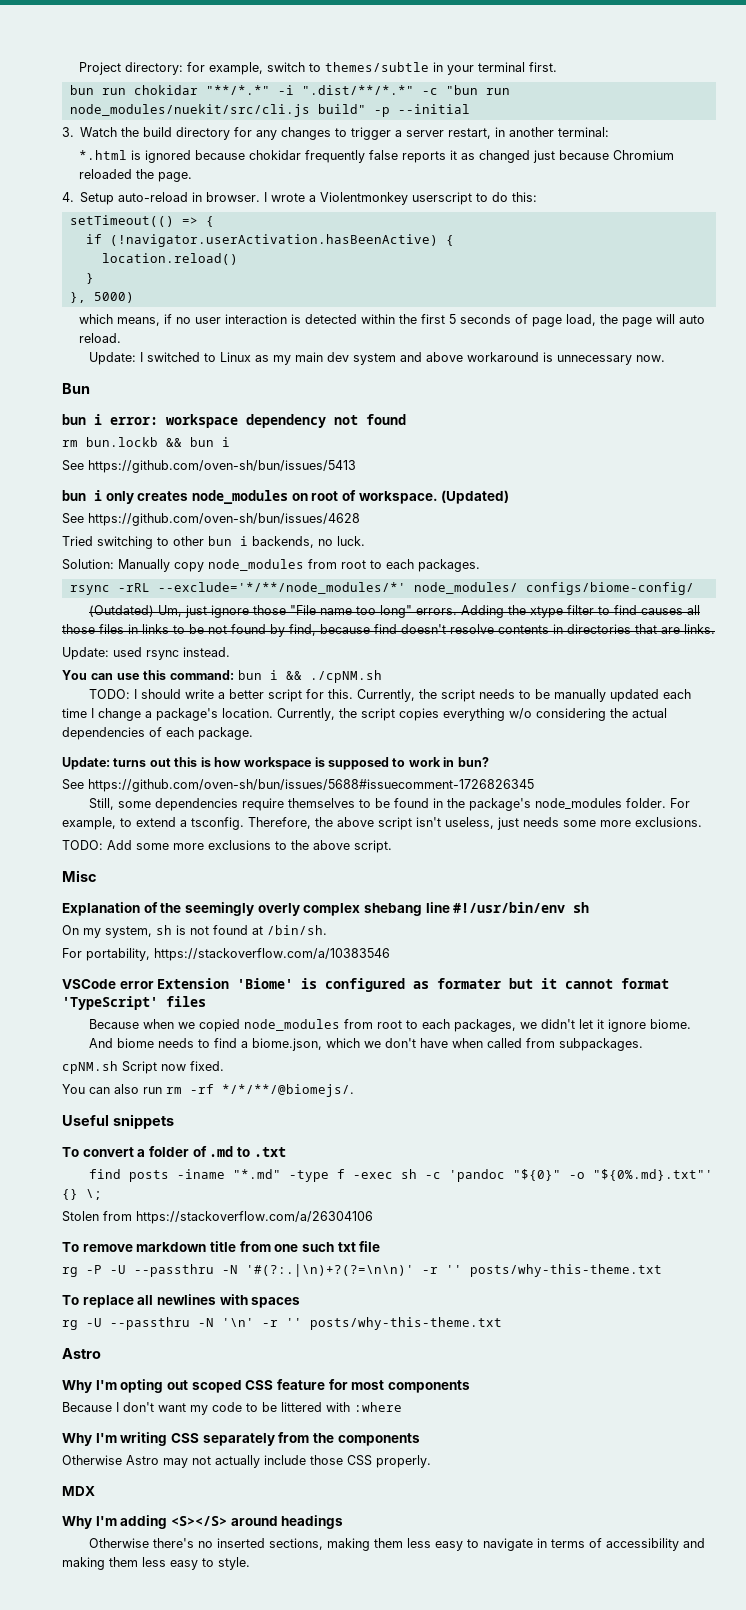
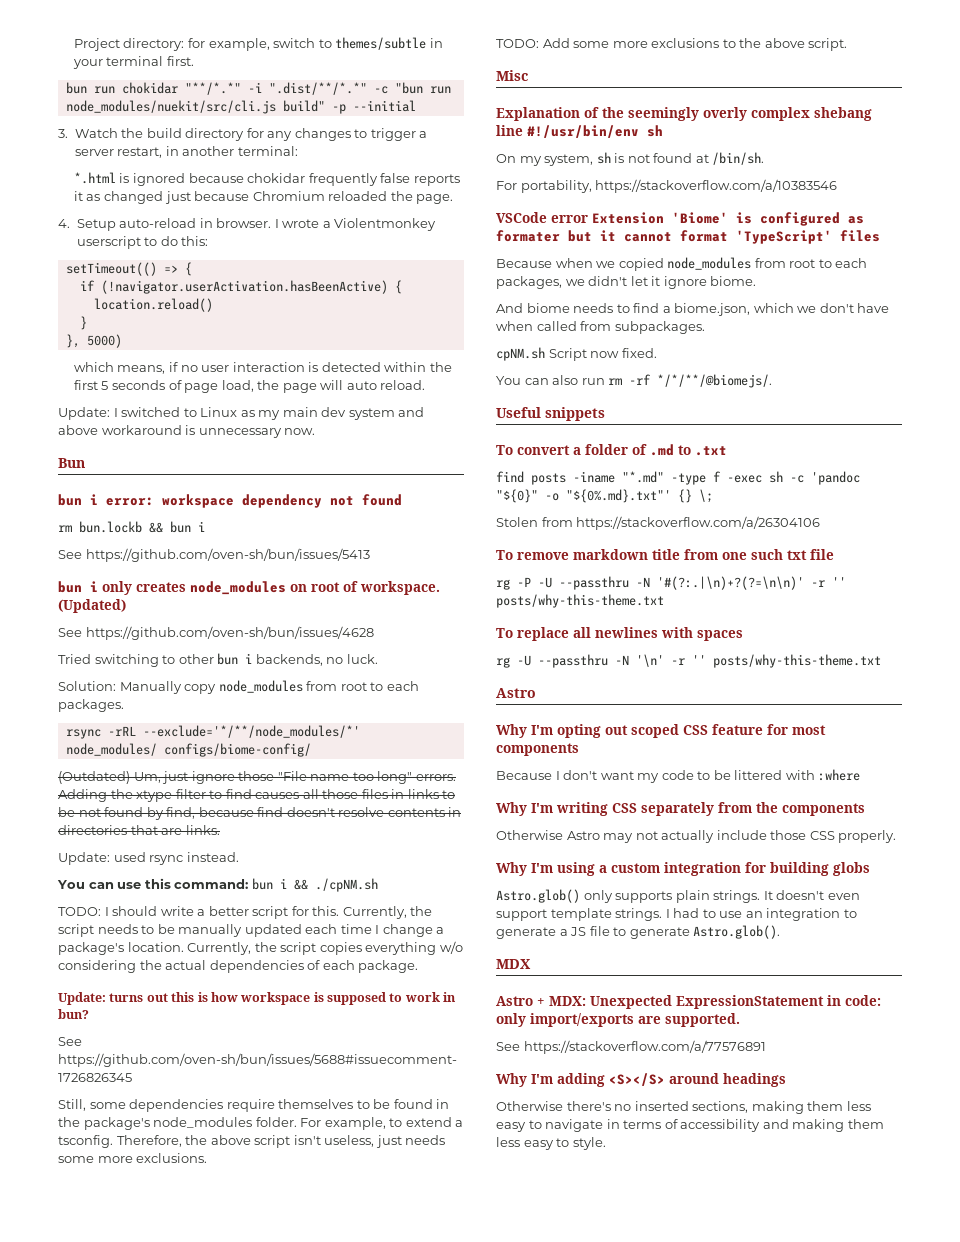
+ Why I'm using a custom integration for building globs
+ Astro.glob() only supports plain strings. It doesn't even support template strings. I had to use an integration to generate a JS file to generate Astro.glob().
  MDX
+ Astro + MDX: Unexpected ExpressionStatement in code: only import/exports are supported.
+ See https://stackoverflow.com/a/77576891

